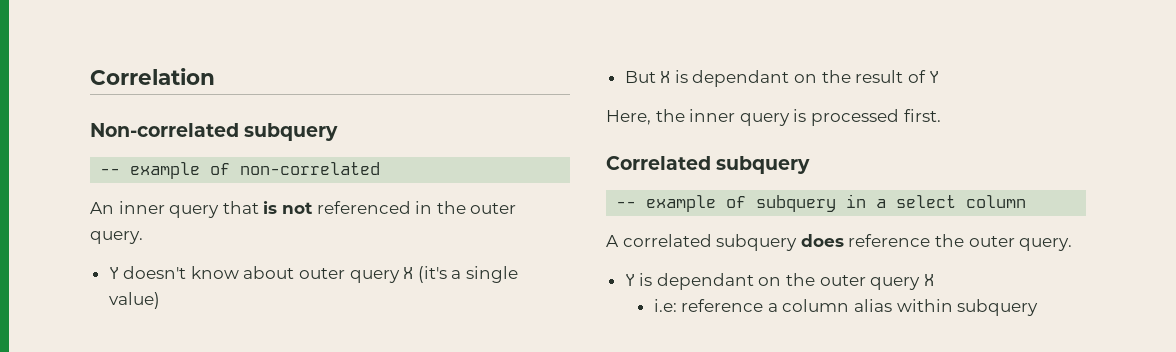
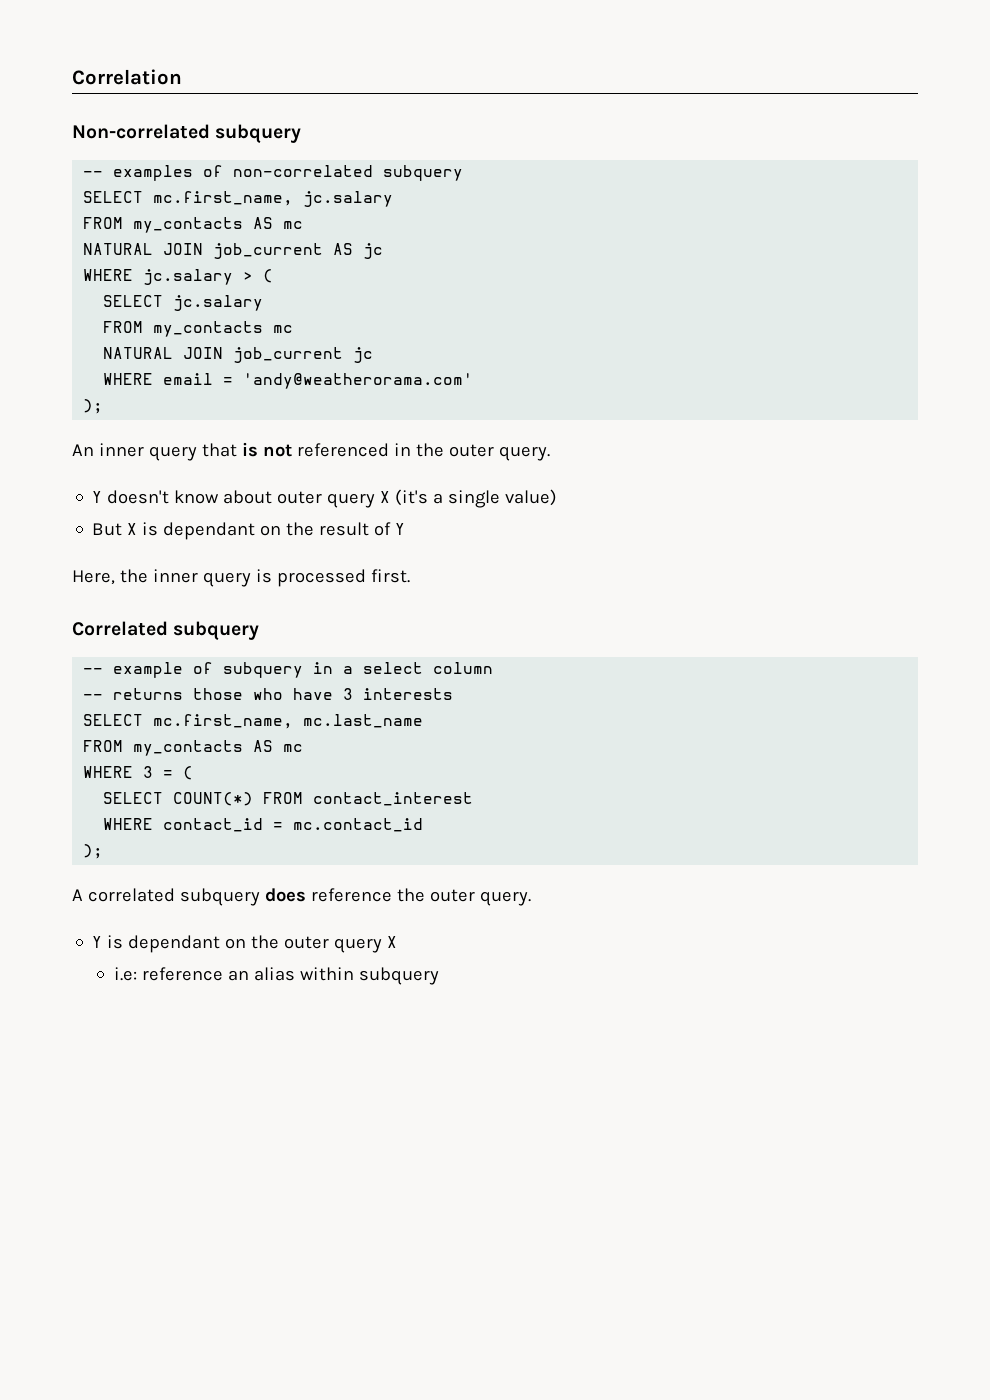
- -- example of non-correlated
+ -- examples of non-correlated subquery
+ SELECT mc.first_name, jc.salary
+ FROM my_contacts AS mc
+ NATURAL JOIN job_current AS jc
+ WHERE jc.salary > (
+ SELECT jc.salary
+ FROM my_contacts mc
+ NATURAL JOIN job_current jc
+ WHERE email = 'andy@weatherorama.com'
+ );
+ -- returns those who have 3 interests
+ SELECT mc.first_name, mc.last_name
+ FROM my_contacts AS mc
+ WHERE 3 = (
+ SELECT COUNT(*) FROM contact_interest
+ WHERE contact_id = mc.contact_id
+ );
- i.e: reference a column alias within subquery
+ i.e: reference an alias within subquery

